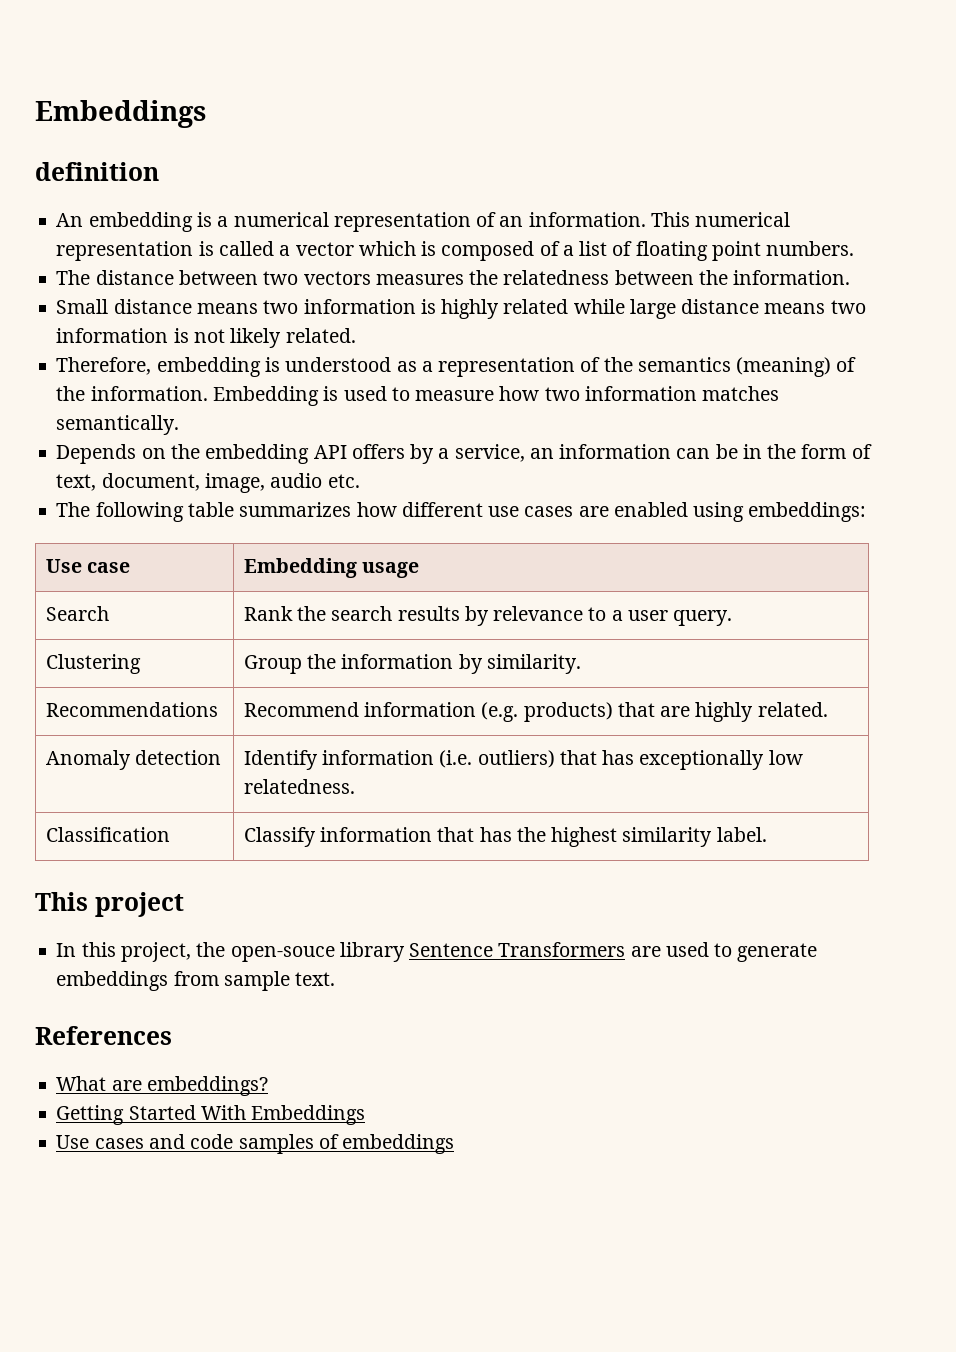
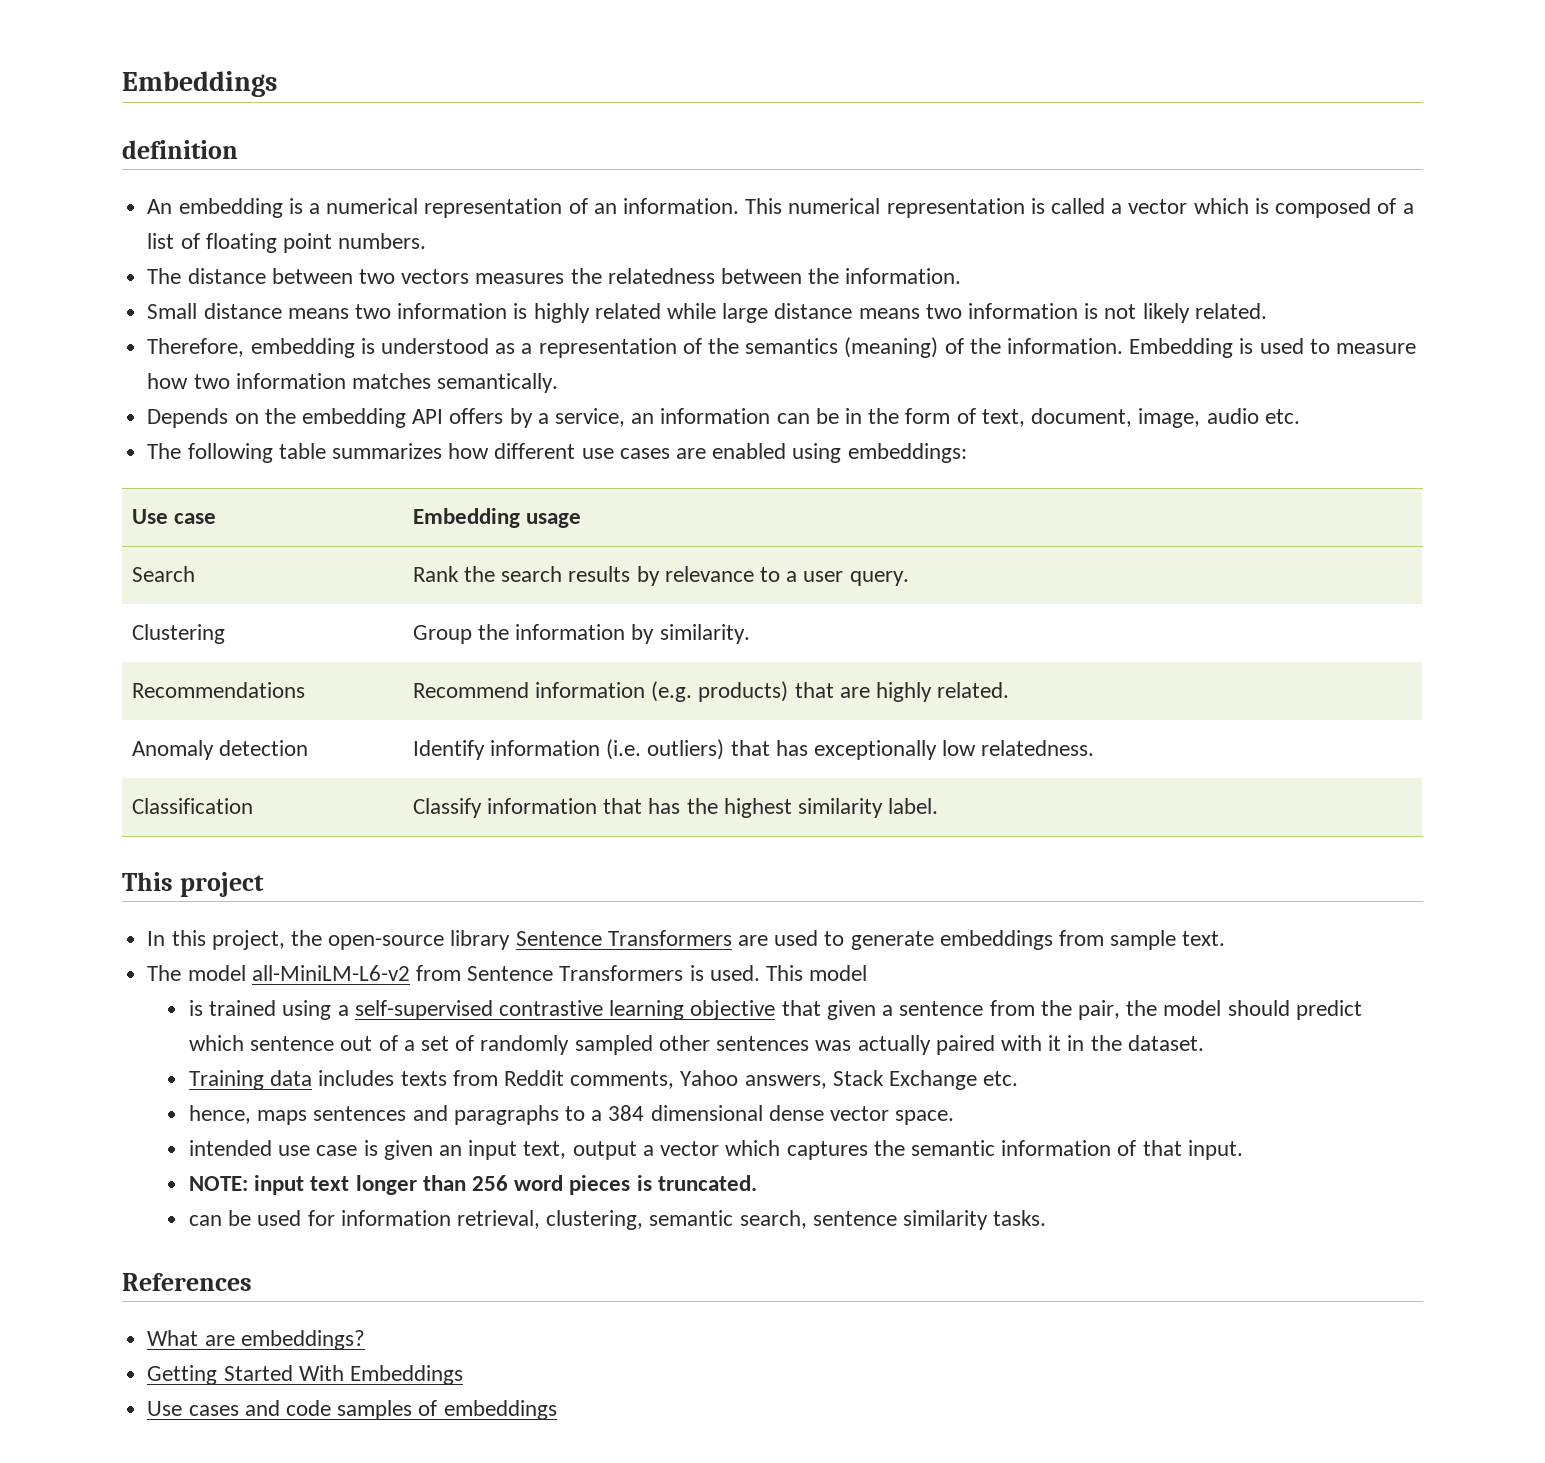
- In this project, the open-souce library Sentence Transformers are used to generate embeddings from sample text.
+ In this project, the open-source library Sentence Transformers are used to generate embeddings from sample text.
+ The model all-MiniLM-L6-v2 from Sentence Transformers is used. This model
+ is trained using a self-supervised contrastive learning objective that given a sentence from the pair, the model should predict which sentence out of a set of randomly sampled other sentences was actually paired with it in the dataset.
+ Training data includes texts from Reddit comments, Yahoo answers, Stack Exchange etc.
+ hence, maps sentences and paragraphs to a 384 dimensional dense vector space.
+ intended use case is given an input text, output a vector which captures the semantic information of that input.
+ NOTE: input text longer than 256 word pieces is truncated.
+ can be used for information retrieval, clustering, semantic search, sentence similarity tasks.

